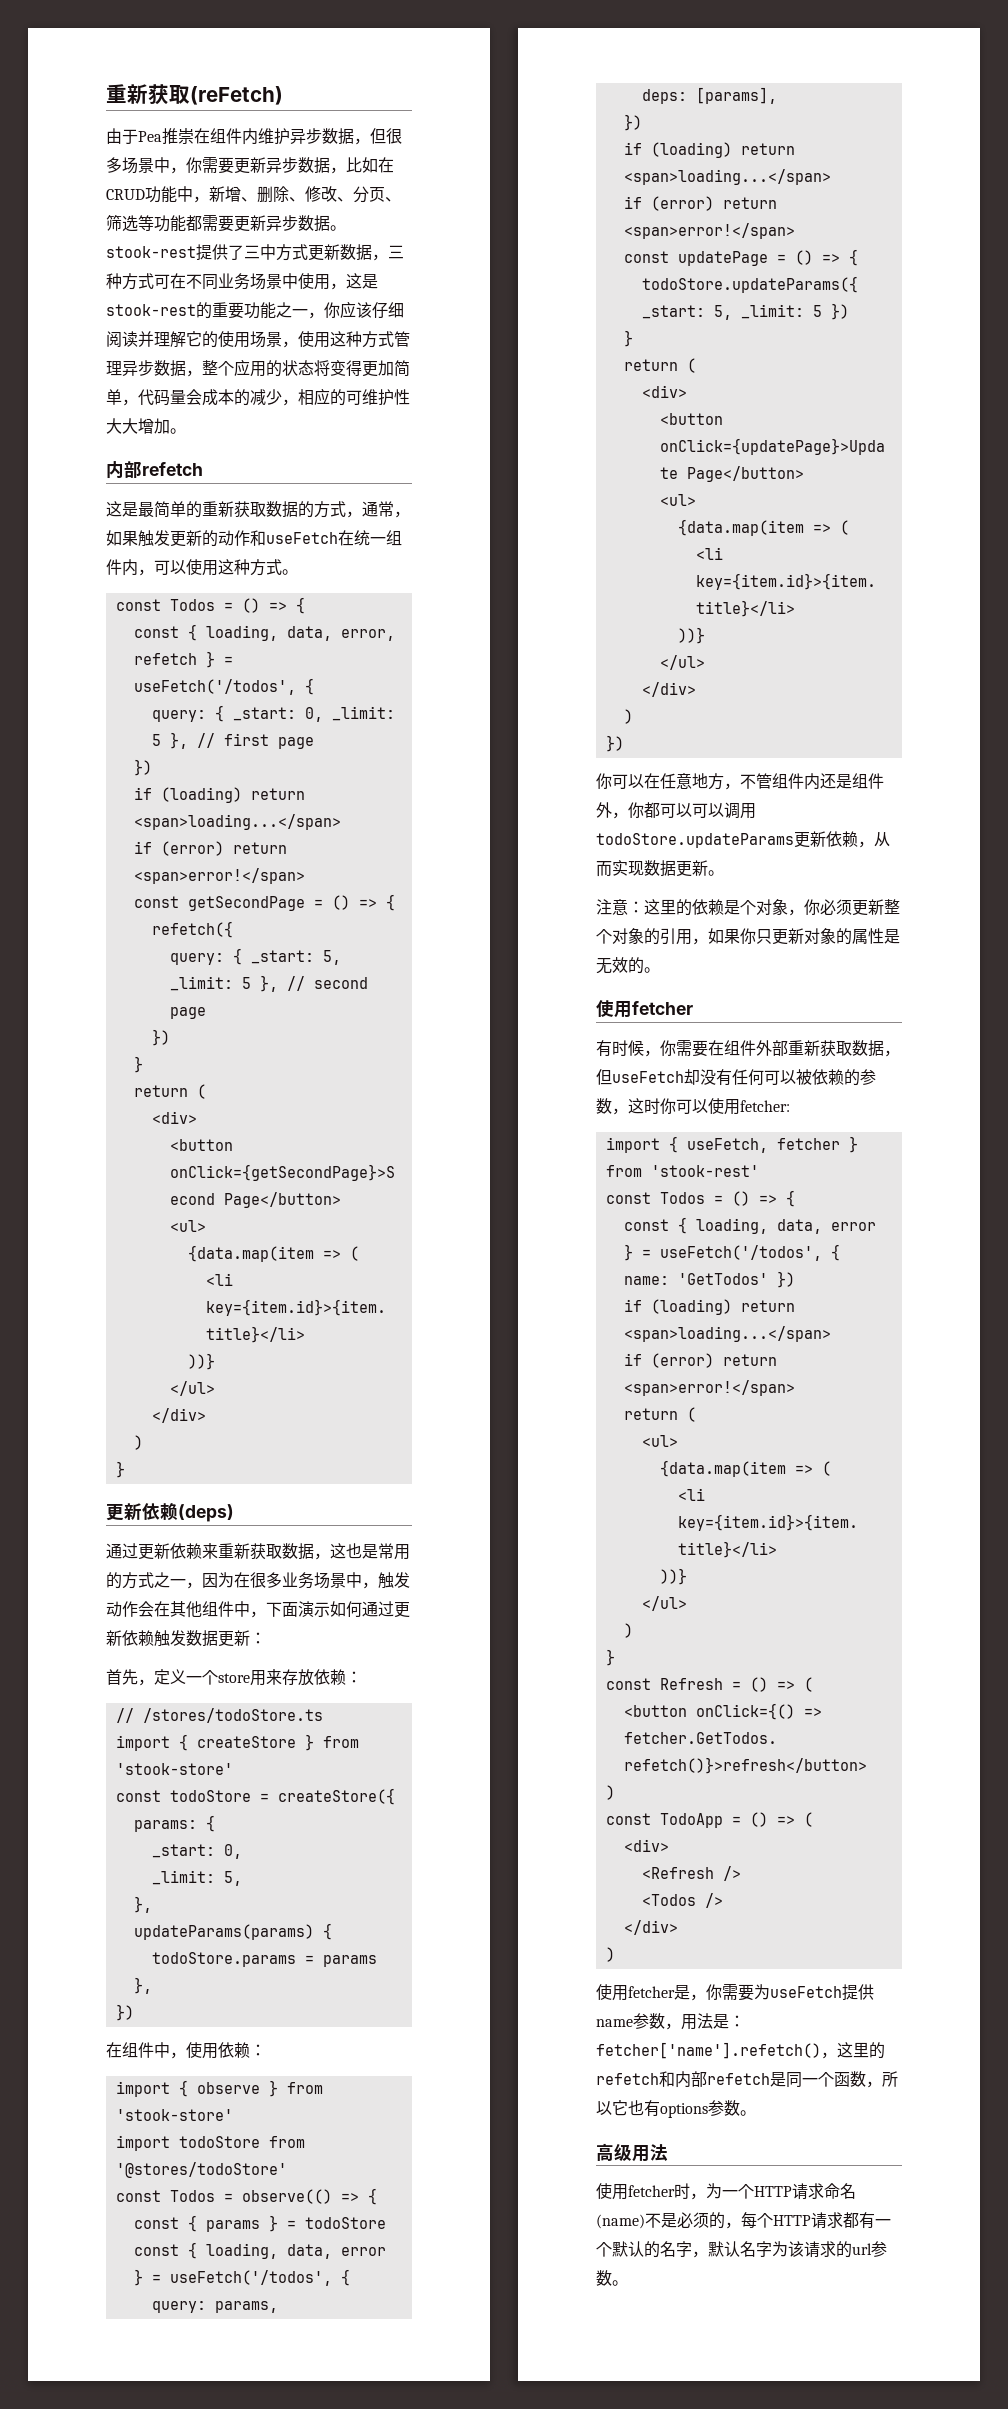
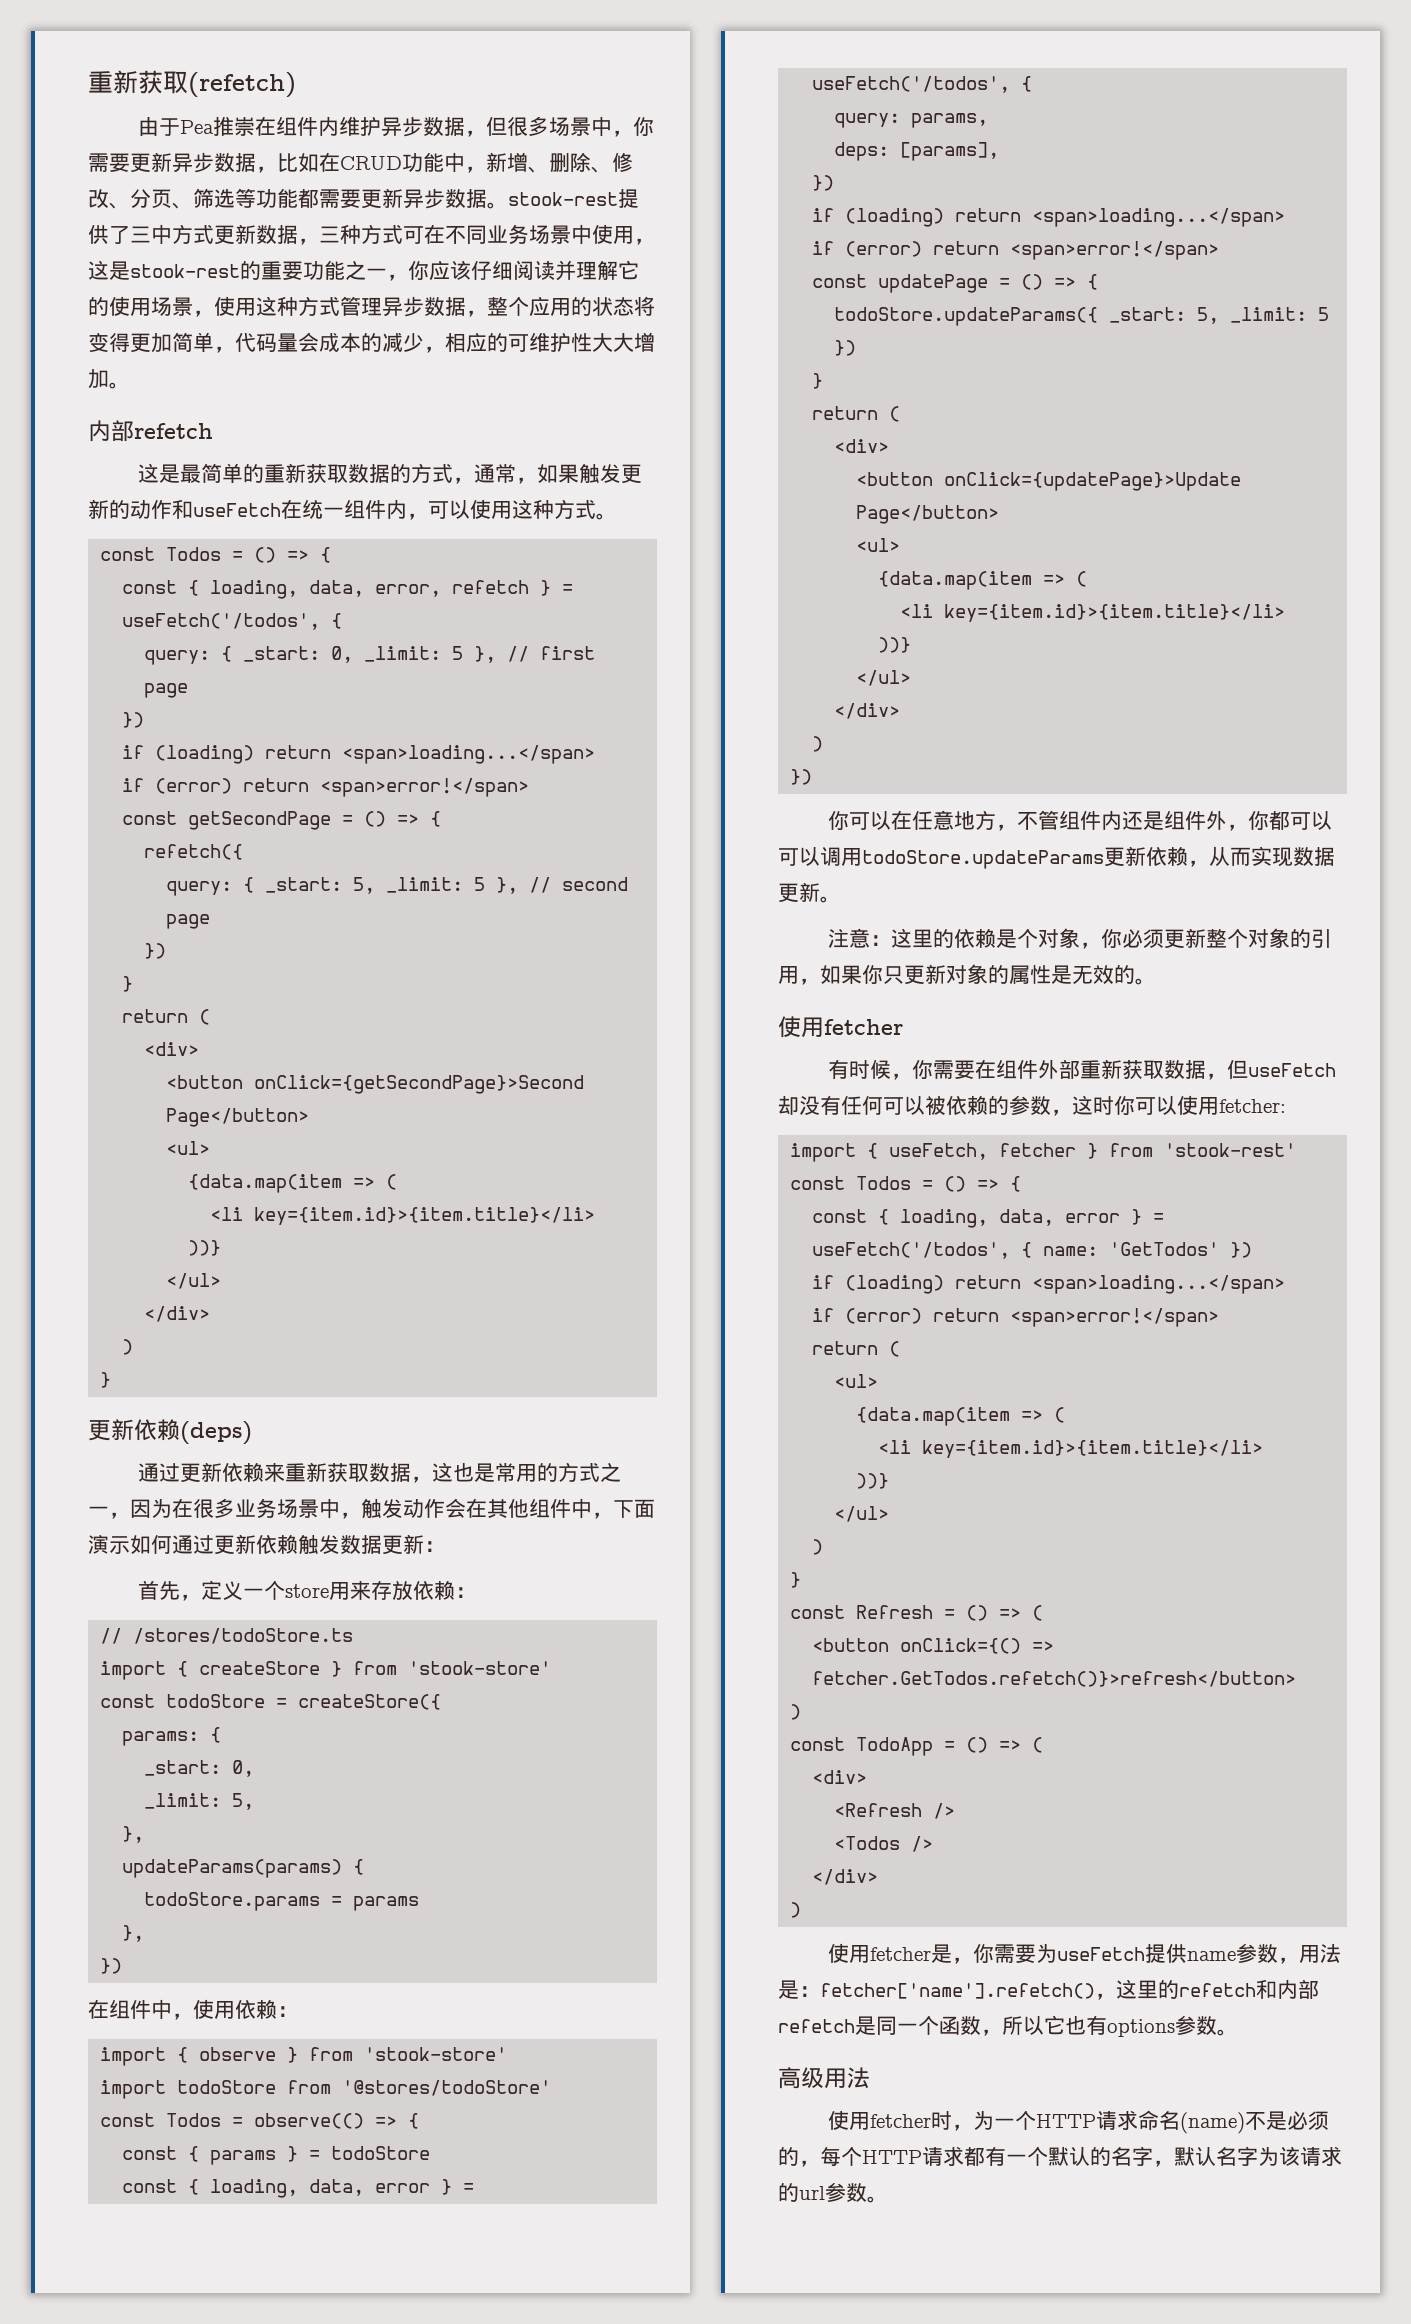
- 重新获取(reFetch)
+ 重新获取(refetch)

